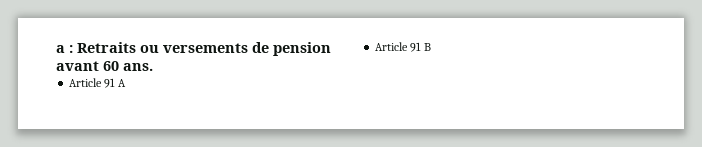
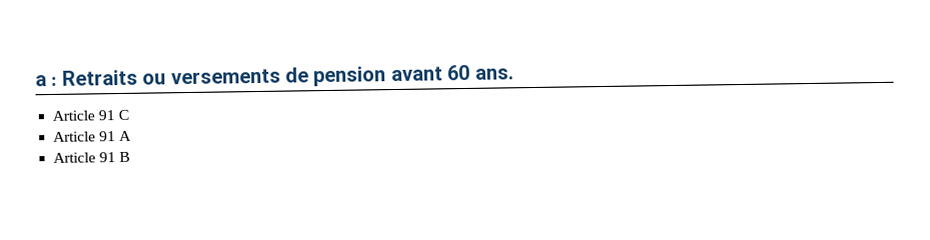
+ Article 91 C

